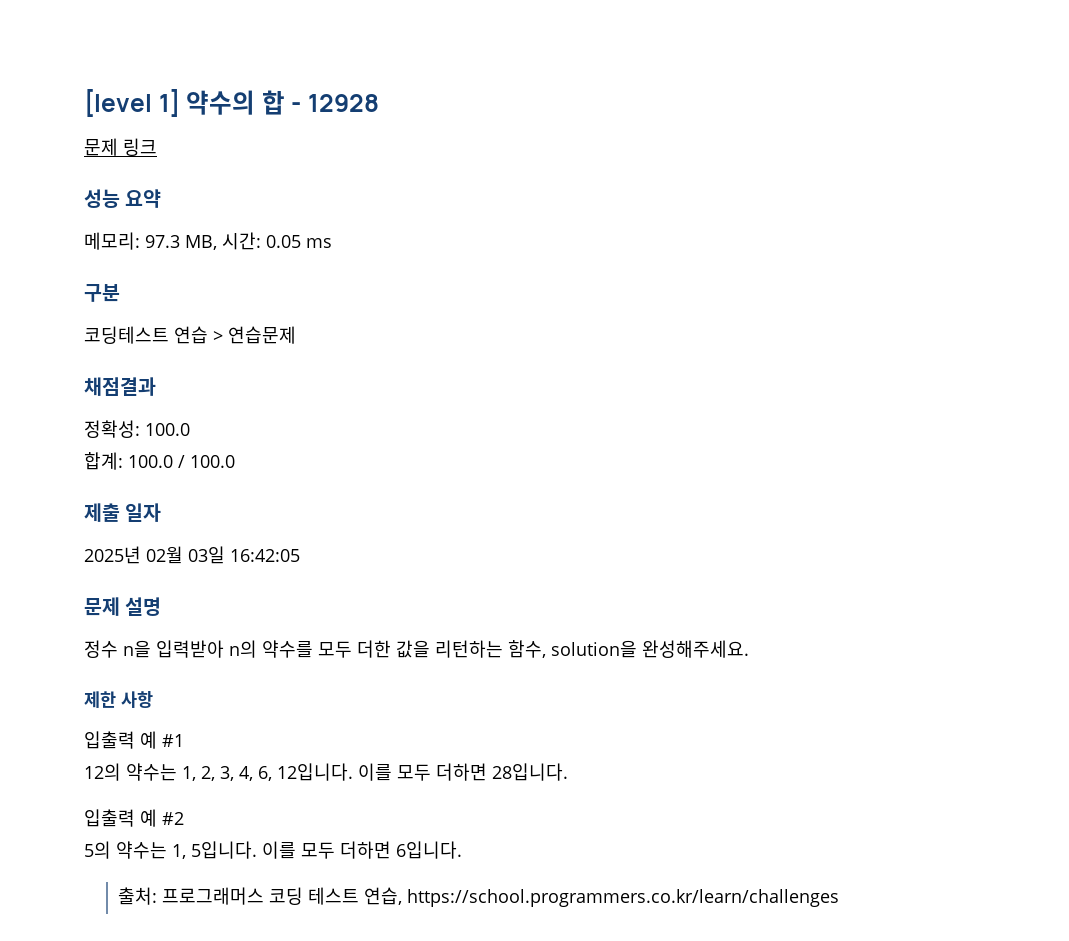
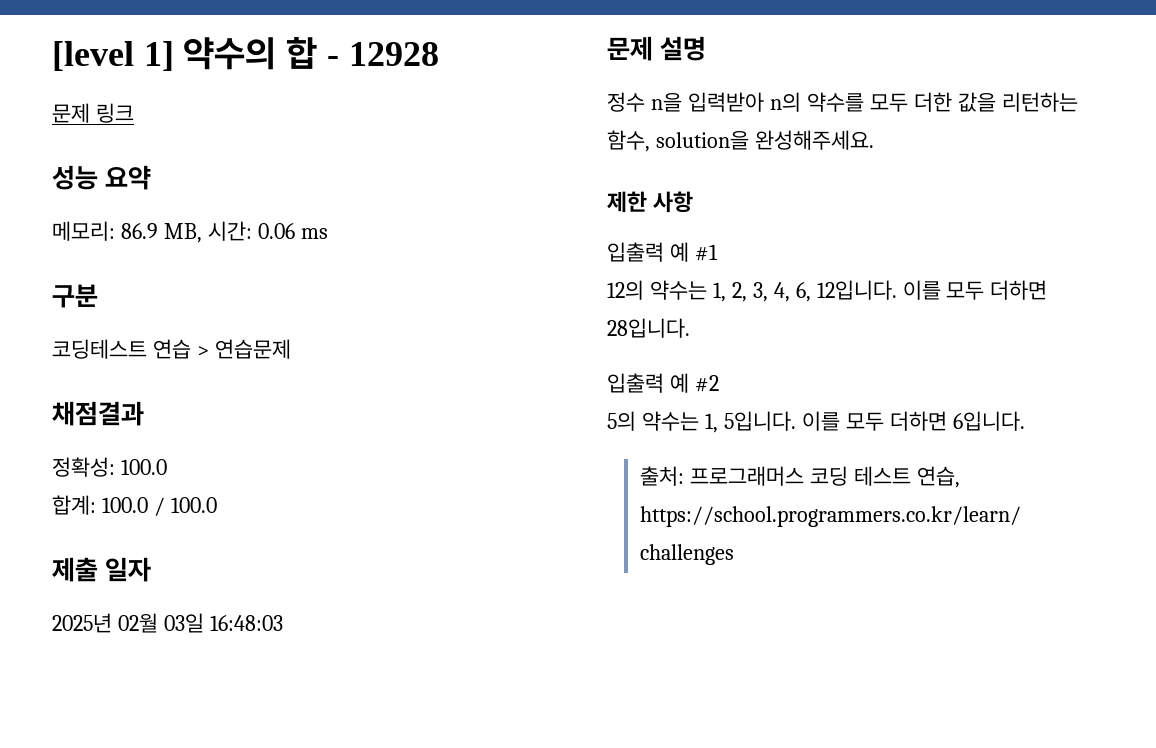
- 메모리: 97.3 MB, 시간: 0.05 ms
+ 메모리: 86.9 MB, 시간: 0.06 ms
- 2025년 02월 03일 16:42:05
+ 2025년 02월 03일 16:48:03

